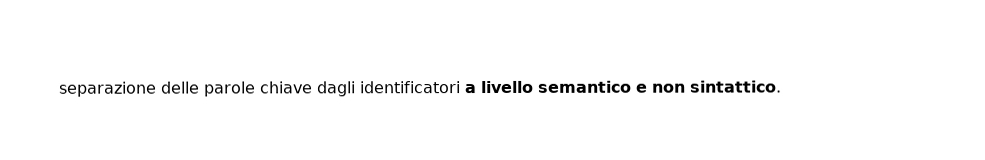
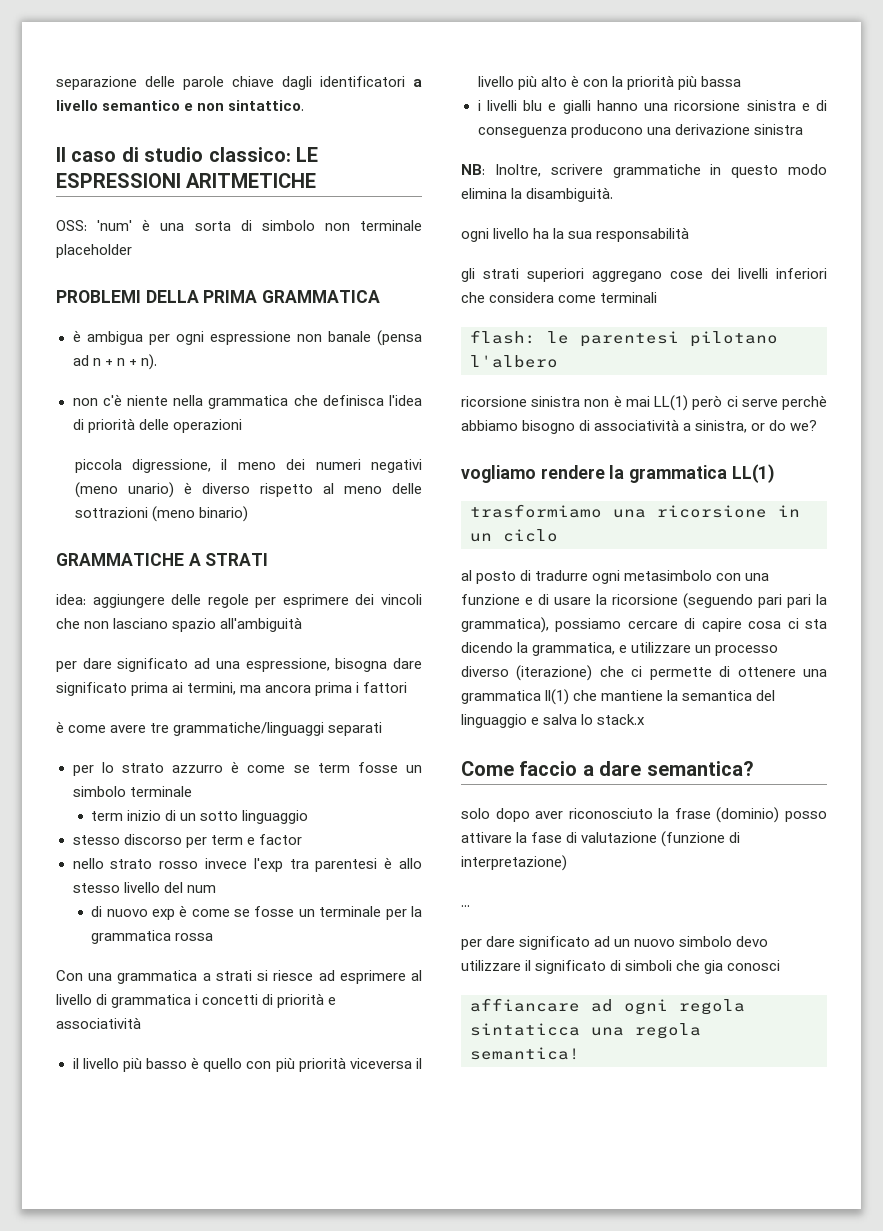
+ Il caso di studio classico: LE ESPRESSIONI ARITMETICHE
+ OSS: 'num' è una sorta di simbolo non terminale placeholder
+ PROBLEMI DELLA PRIMA GRAMMATICA
+ è ambigua per ogni espressione non banale (pensa ad n + n + n).
+ non c'è niente nella grammatica che definisca l'idea di priorità delle operazioni
+ piccola digressione, il meno dei numeri negativi (meno unario) è diverso rispetto al meno delle sottrazioni (meno binario)
+ GRAMMATICHE A STRATI
+ idea: aggiungere delle regole per esprimere dei vincoli che non lasciano spazio all'ambiguità
+ per dare significato ad una espressione, bisogna dare significato prima ai termini, ma ancora prima i fattori
+ è come avere tre grammatiche/linguaggi separati
+ per lo strato azzurro è come se term fosse un simbolo terminale
+ term inizio di un sotto linguaggio
+ stesso discorso per term e factor
+ nello strato rosso invece l'exp tra parentesi è allo stesso livello del num
+ di nuovo exp è come se fosse un terminale per la grammatica rossa
+ Con una grammatica a strati si riesce ad esprimere al livello di grammatica i concetti di priorità e associatività
+ il livello più basso è quello con più priorità viceversa il livello più alto è con la priorità più bassa
+ i livelli blu e gialli hanno una ricorsione sinistra e di conseguenza producono una derivazione sinistra
+ NB: Inoltre, scrivere grammatiche in questo modo elimina la disambiguità.
+ ogni livello ha la sua responsabilità
+ gli strati superiori aggregano cose dei livelli inferiori che considera come terminali
+ flash: le parentesi pilotano l'albero
+ ricorsione sinistra non è mai LL(1) però ci serve perchè abbiamo bisogno di associatività a sinistra, or do we?
+ vogliamo rendere la grammatica LL(1)
+ trasformiamo una ricorsione in un ciclo
+ al posto di tradurre ogni metasimbolo con una funzione e di usare la ricorsione (seguendo pari pari la grammatica), possiamo cercare di capire cosa ci sta dicendo la grammatica, e utilizzare un processo diverso (iterazione) che ci permette di ottenere una grammatica ll(1) che mantiene la semantica del linguaggio e salva lo stack.x
+ Come faccio a dare semantica?
+ solo dopo aver riconosciuto la frase (dominio) posso attivare la fase di valutazione (funzione di interpretazione)
+ ...
+ per dare significato ad un nuovo simbolo devo utilizzare il significato di simboli che gia conosci
+ affiancare ad ogni regola sintaticca una regola semantica!

